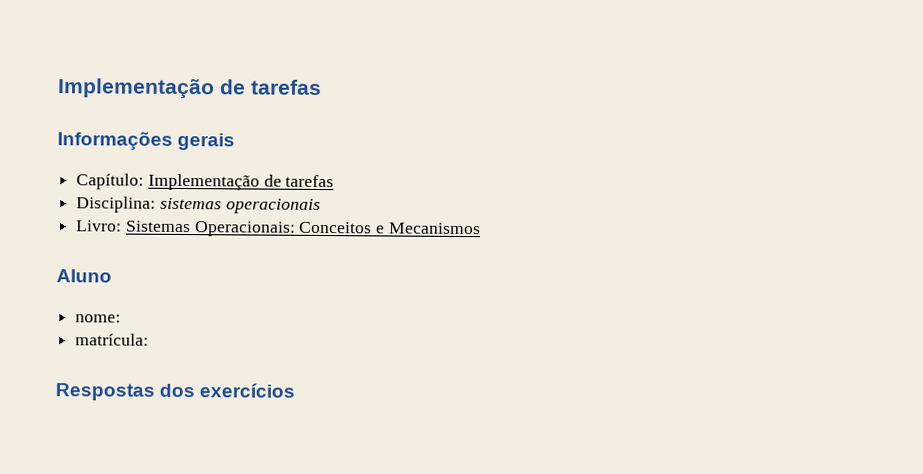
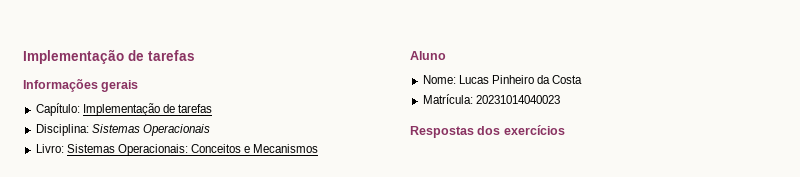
- Disciplina: sistemas operacionais
+ Disciplina: Sistemas Operacionais
- nome:
- matrícula:
+ Nome: Lucas Pinheiro da Costa
+ Matrícula: 20231014040023

